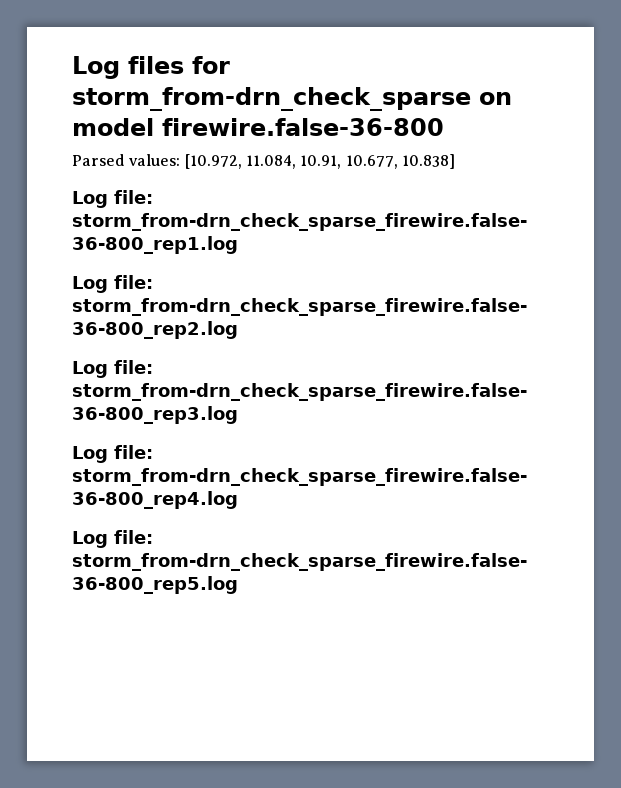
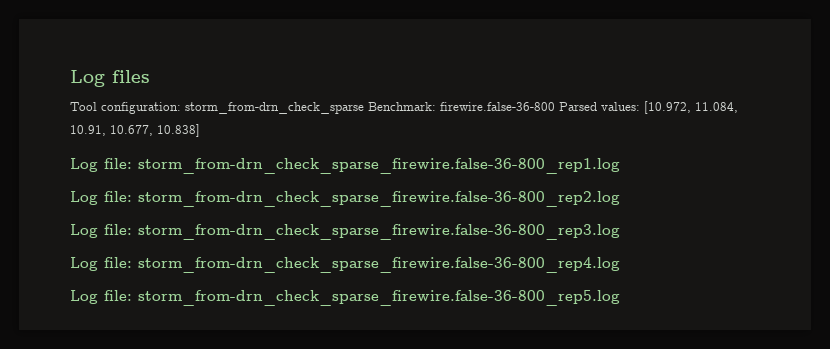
- Log files for storm_from-drn_check_sparse on model firewire.false-36-800
- Parsed values: [10.972, 11.084, 10.91, 10.677, 10.838]
+ Log files
+ Tool configuration: storm_from-drn_check_sparse Benchmark: firewire.false-36-800 Parsed values: [10.972, 11.084, 10.91, 10.677, 10.838]

